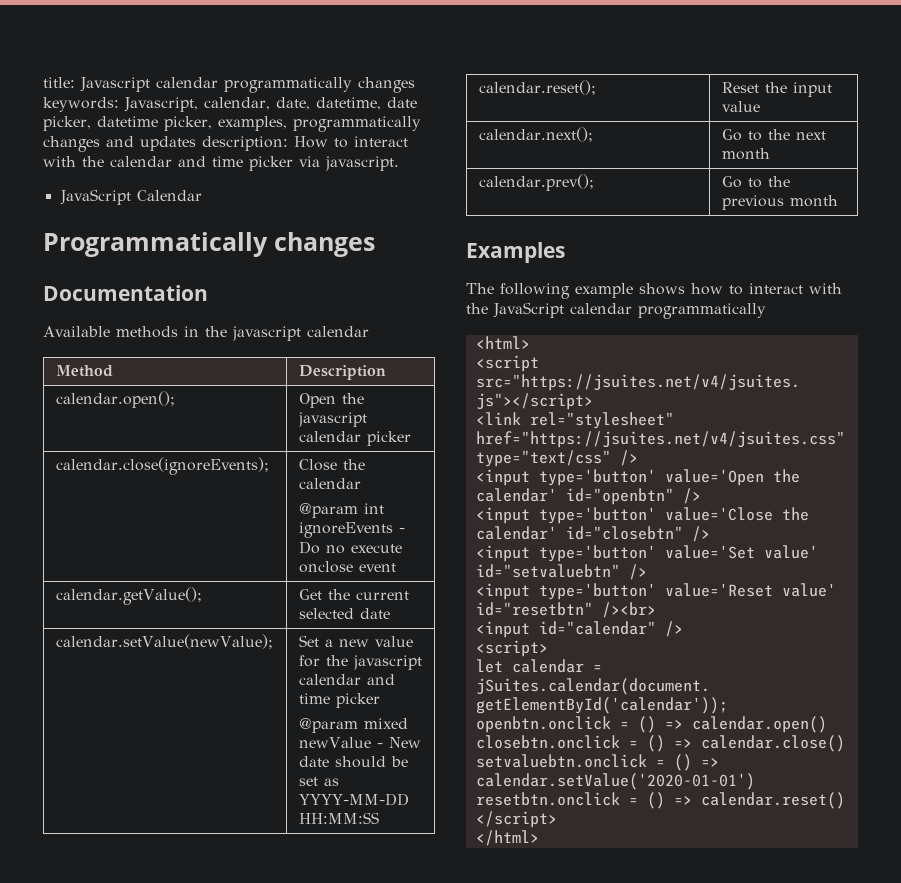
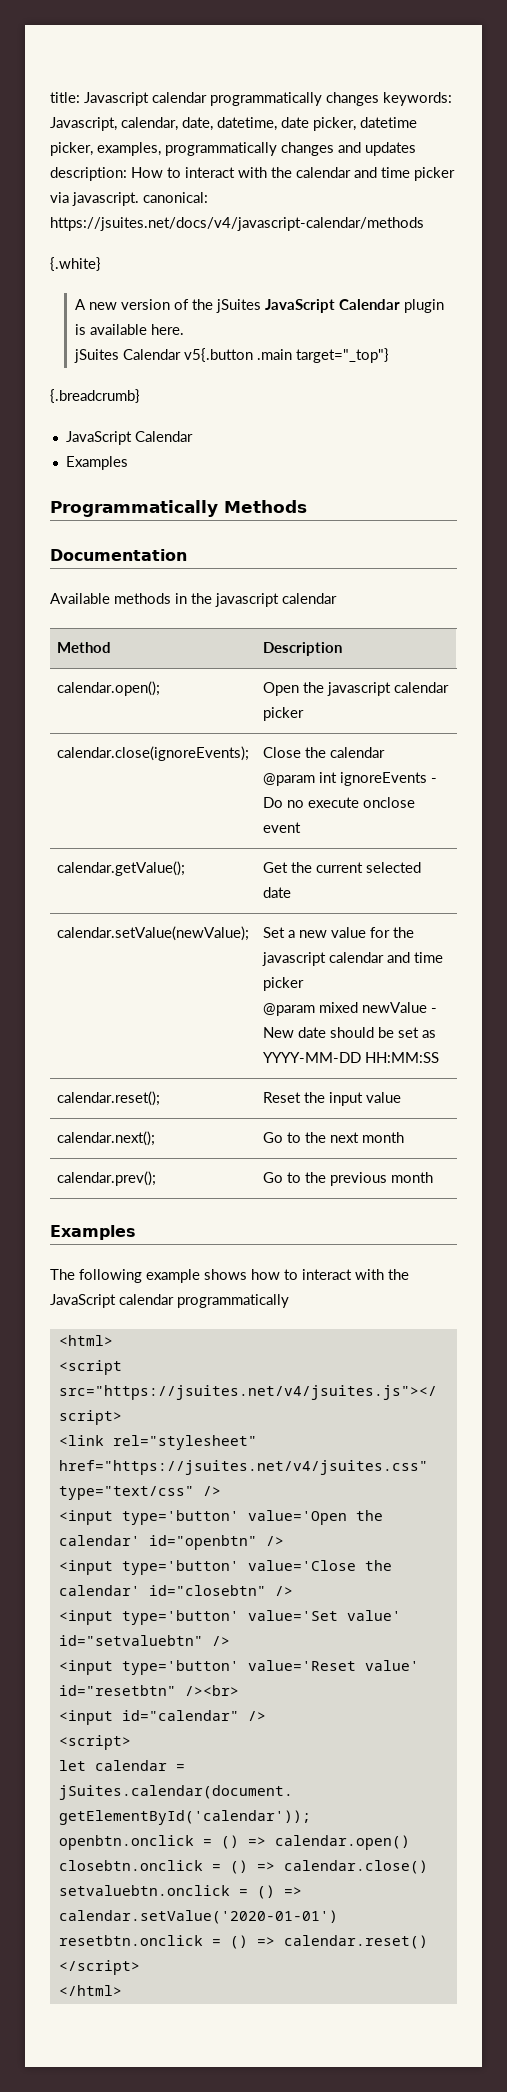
- title: Javascript calendar programmatically changes keywords: Javascript, calendar, date, datetime, date picker, datetime picker, examples, programmatically changes and updates description: How to interact with the calendar and time picker via javascript.
+ title: Javascript calendar programmatically changes keywords: Javascript, calendar, date, datetime, date picker, datetime picker, examples, programmatically changes and updates description: How to interact with the calendar and time picker via javascript. canonical: https://jsuites.net/docs/v4/javascript-calendar/methods
+ {.white}
+ A new version of the jSuites JavaScript Calendar plugin is available here.
+ jSuites Calendar v5{.button .main target="_top"}
+ {.breadcrumb}
  JavaScript Calendar
+ Examples
- Programmatically changes
+ Programmatically Methods

